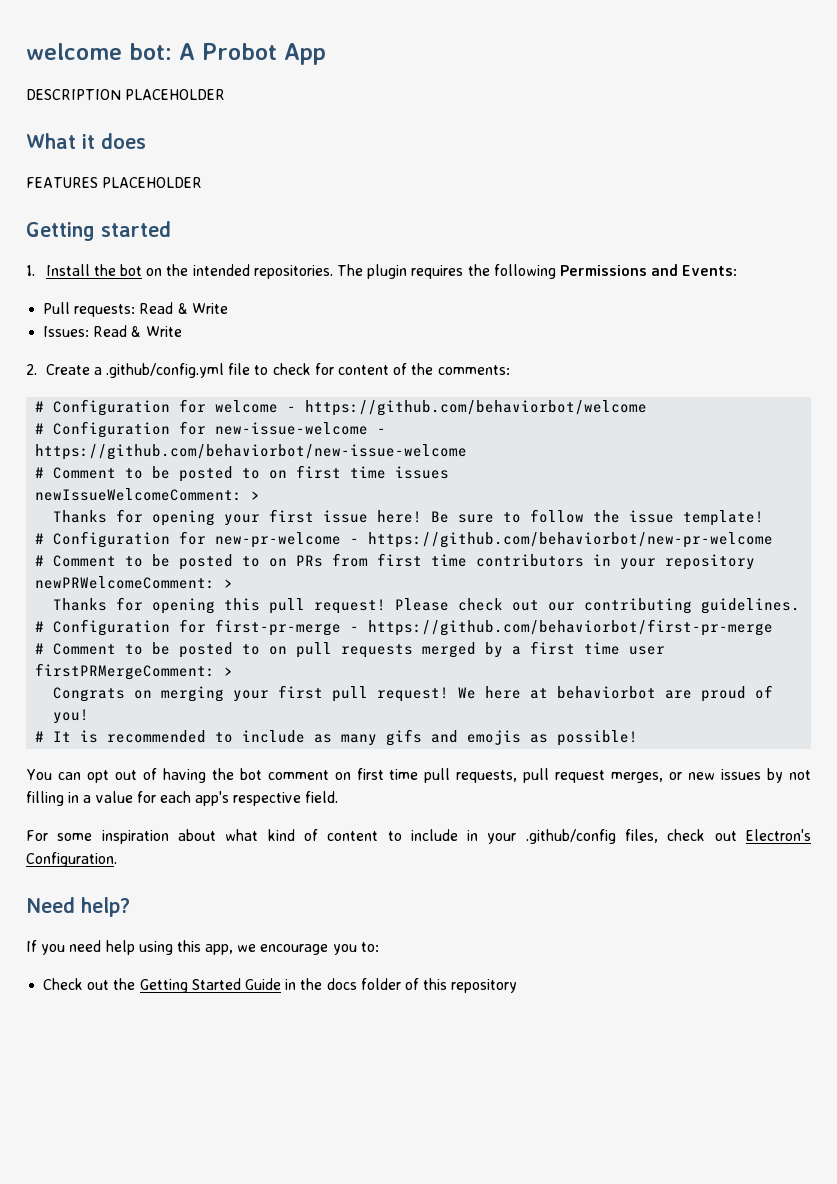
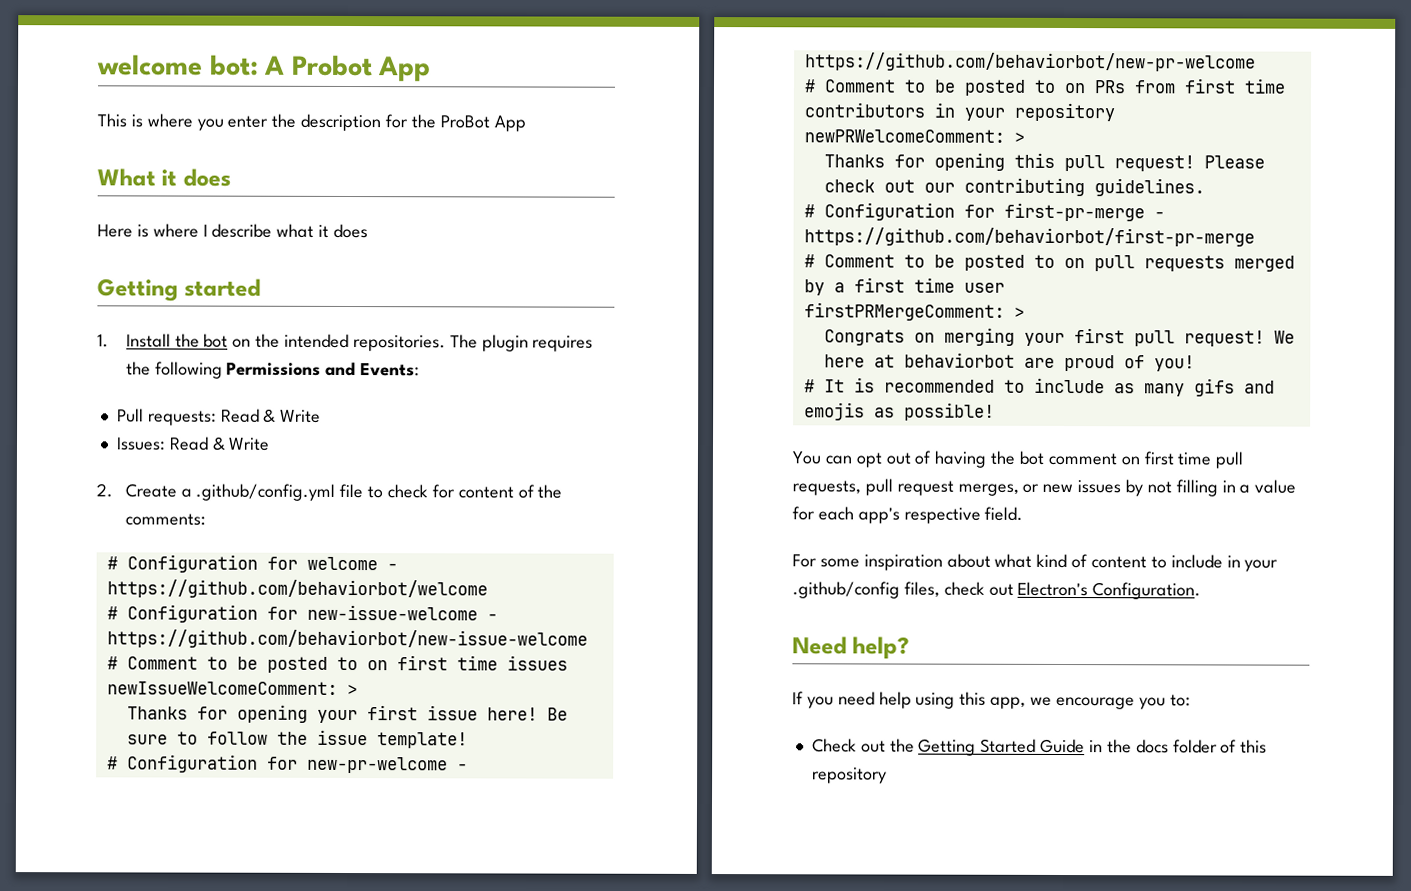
- DESCRIPTION PLACEHOLDER
+ This is where you enter the description for the ProBot App
  What it does
- FEATURES PLACEHOLDER
+ Here is where I describe what it does

